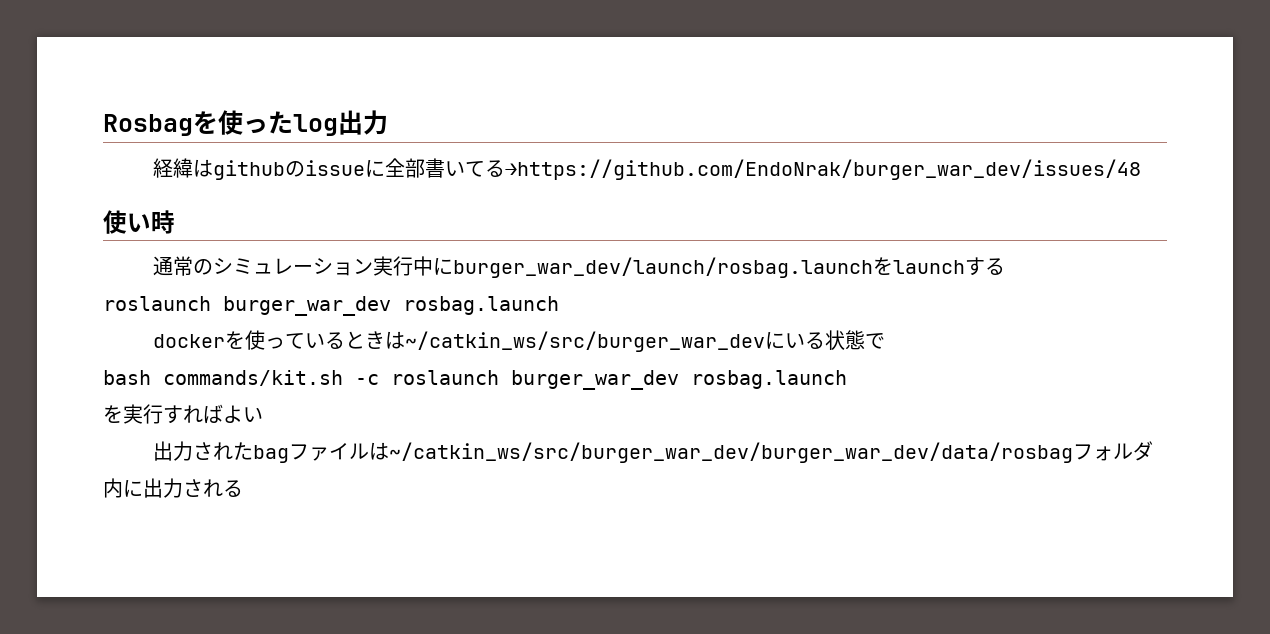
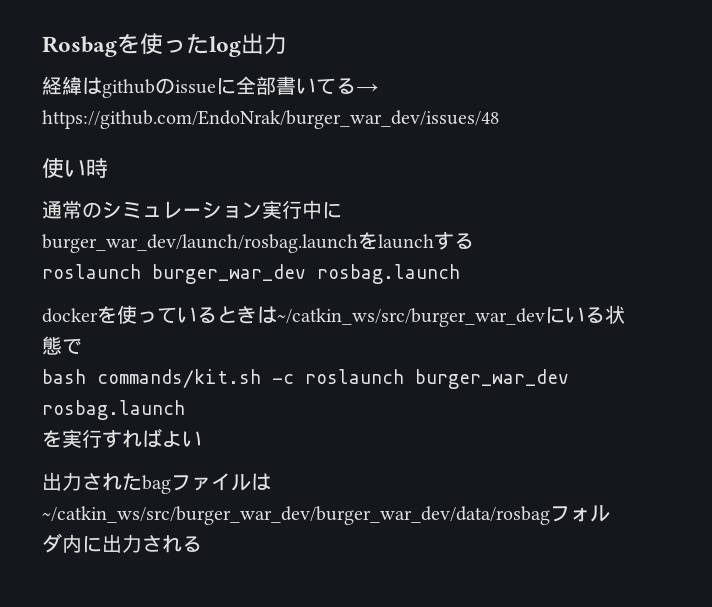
- 経緯はgithubのissueに全部書いてる→https://github.com/EndoNrak/burger_war_dev/issues/48
+ 経緯はgithubのissueに全部書いてる→ https://github.com/EndoNrak/burger_war_dev/issues/48

